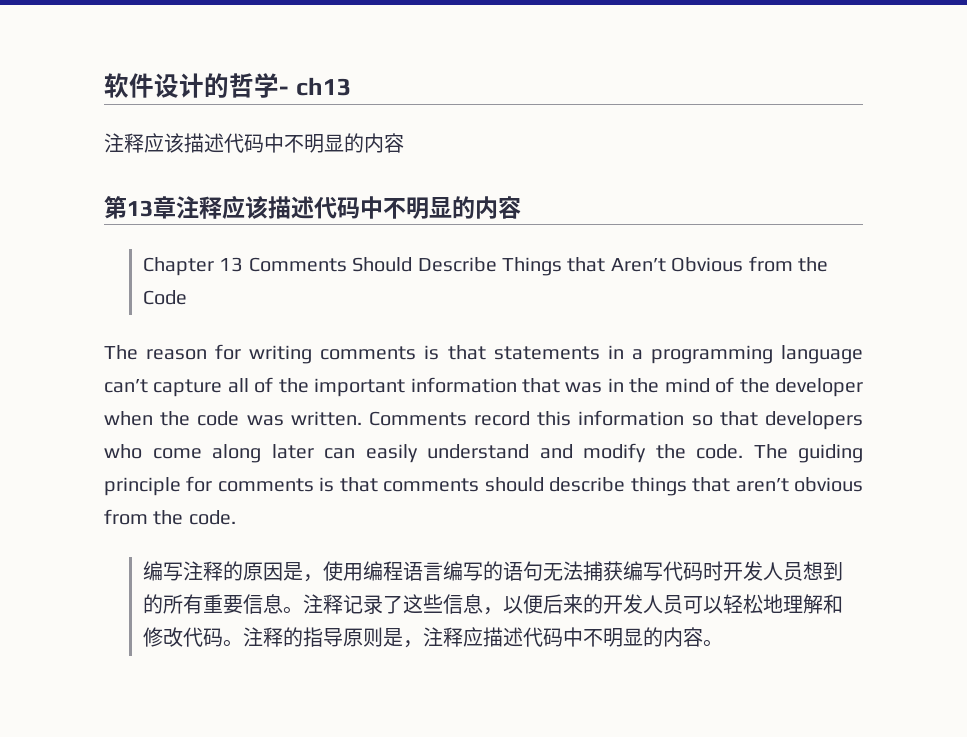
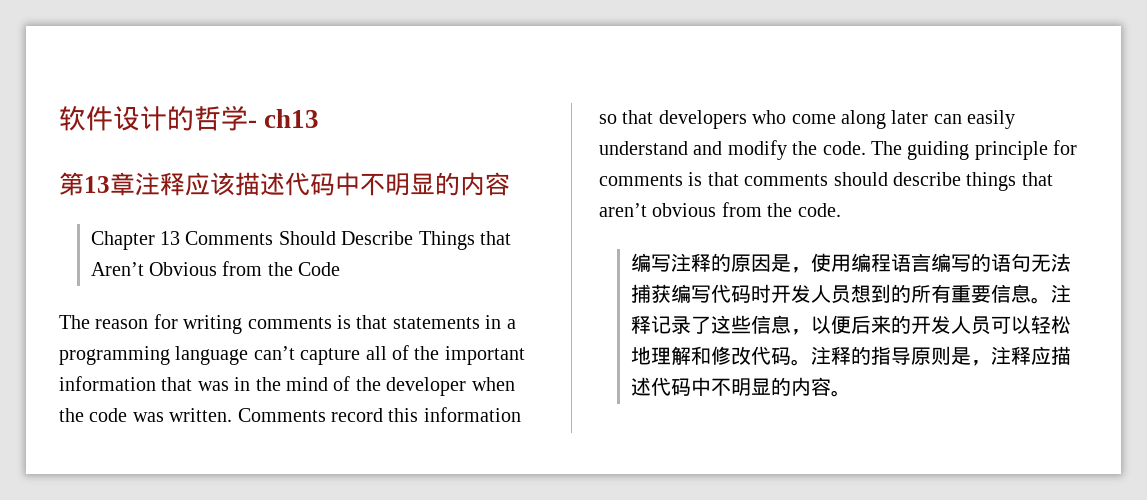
  软件设计的哲学- ch13
- 注释应该描述代码中不明显的内容

